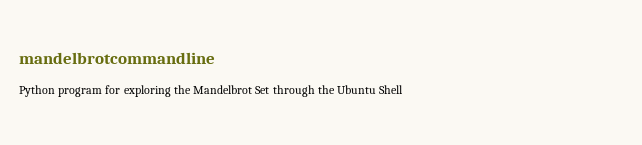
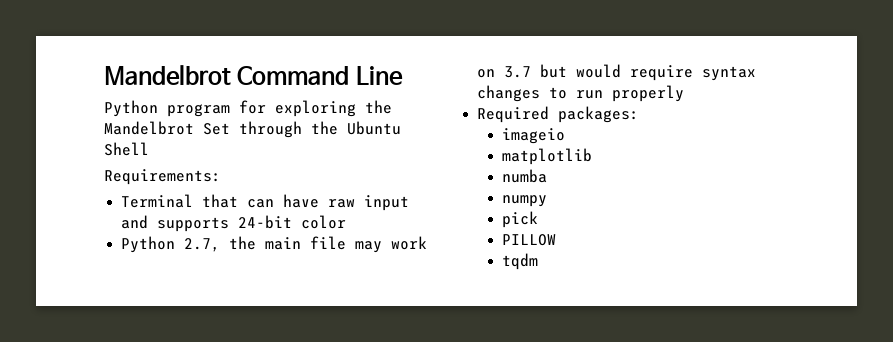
- mandelbrotcommandline
+ Mandelbrot Command Line
+ Requirements:
+ Terminal that can have raw input and supports 24-bit color
+ Python 2.7, the main file may work on 3.7 but would require syntax changes to run properly
+ Required packages:
+ imageio
+ matplotlib
+ numba
+ numpy
+ pick
+ PILLOW
+ tqdm

